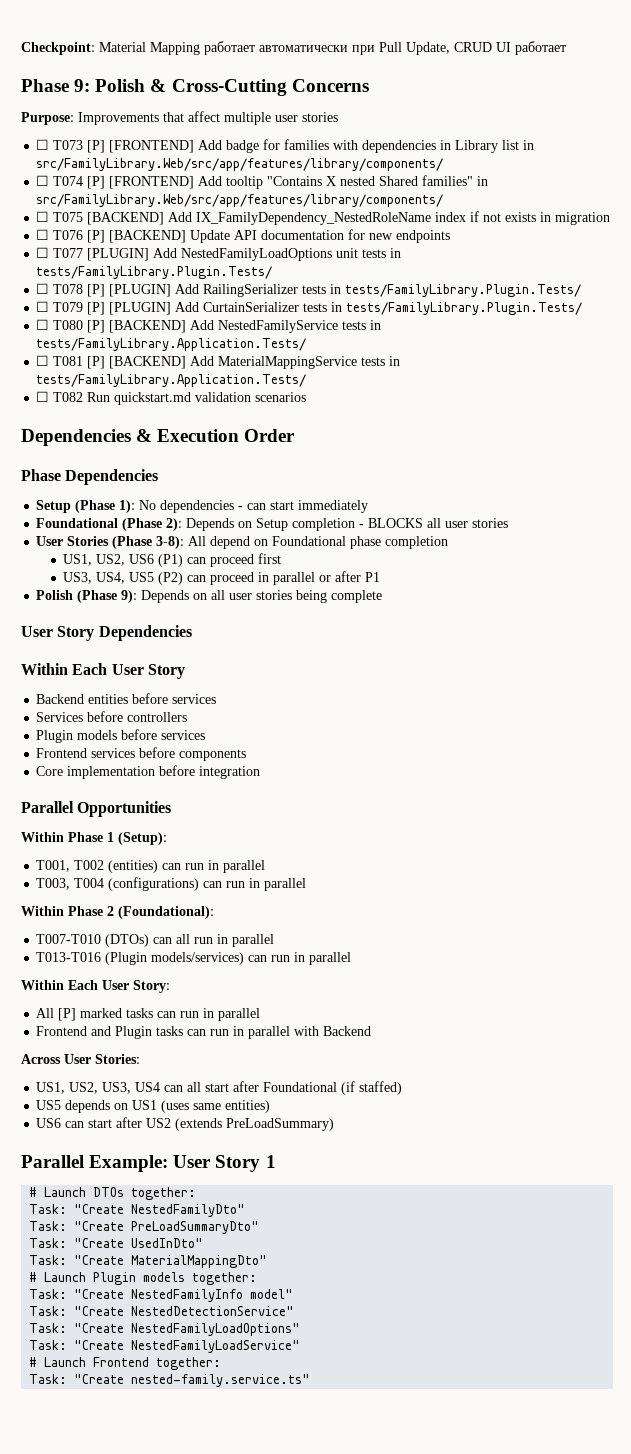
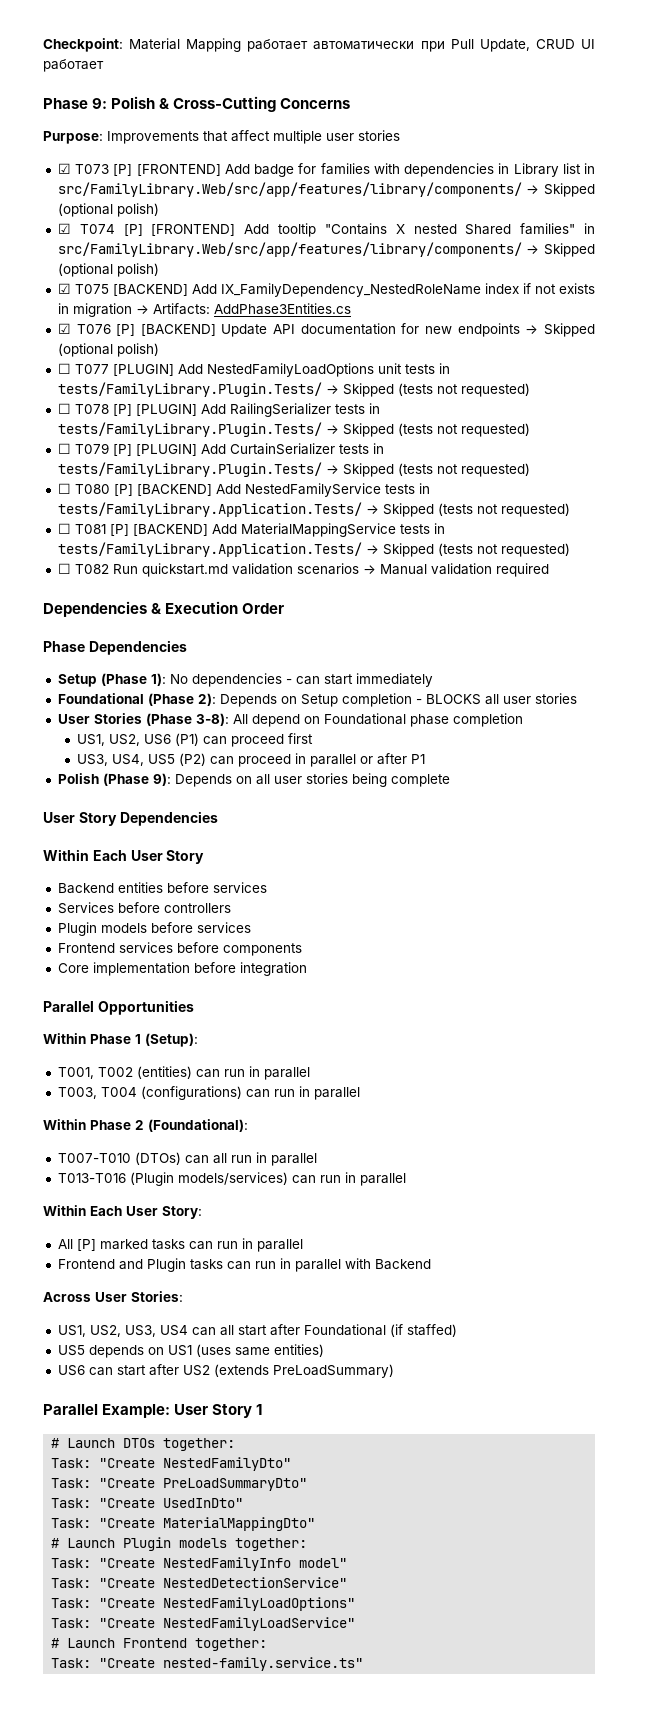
- ☐ T073 [P] [FRONTEND] Add badge for families with dependencies in Library list in src/FamilyLibrary.Web/src/app/features/library/components/
- ☐ T074 [P] [FRONTEND] Add tooltip "Contains X nested Shared families" in src/FamilyLibrary.Web/src/app/features/library/components/
- ☐ T075 [BACKEND] Add IX_FamilyDependency_NestedRoleName index if not exists in migration
- ☐ T076 [P] [BACKEND] Update API documentation for new endpoints
+ ☑ T073 [P] [FRONTEND] Add badge for families with dependencies in Library list in src/FamilyLibrary.Web/src/app/features/library/components/ → Skipped (optional polish)
+ ☑ T074 [P] [FRONTEND] Add tooltip "Contains X nested Shared families" in src/FamilyLibrary.Web/src/app/features/library/components/ → Skipped (optional polish)
+ ☑ T075 [BACKEND] Add IX_FamilyDependency_NestedRoleName index if not exists in migration → Artifacts: AddPhase3Entities.cs
+ ☑ T076 [P] [BACKEND] Update API documentation for new endpoints → Skipped (optional polish)
- ☐ T077 [PLUGIN] Add NestedFamilyLoadOptions unit tests in tests/FamilyLibrary.Plugin.Tests/
+ ☐ T077 [PLUGIN] Add NestedFamilyLoadOptions unit tests in tests/FamilyLibrary.Plugin.Tests/ → Skipped (tests not requested)
- ☐ T078 [P] [PLUGIN] Add RailingSerializer tests in tests/FamilyLibrary.Plugin.Tests/
+ ☐ T078 [P] [PLUGIN] Add RailingSerializer tests in tests/FamilyLibrary.Plugin.Tests/ → Skipped (tests not requested)
- ☐ T079 [P] [PLUGIN] Add CurtainSerializer tests in tests/FamilyLibrary.Plugin.Tests/
+ ☐ T079 [P] [PLUGIN] Add CurtainSerializer tests in tests/FamilyLibrary.Plugin.Tests/ → Skipped (tests not requested)
- ☐ T080 [P] [BACKEND] Add NestedFamilyService tests in tests/FamilyLibrary.Application.Tests/
+ ☐ T080 [P] [BACKEND] Add NestedFamilyService tests in tests/FamilyLibrary.Application.Tests/ → Skipped (tests not requested)
- ☐ T081 [P] [BACKEND] Add MaterialMappingService tests in tests/FamilyLibrary.Application.Tests/
+ ☐ T081 [P] [BACKEND] Add MaterialMappingService tests in tests/FamilyLibrary.Application.Tests/ → Skipped (tests not requested)
- ☐ T082 Run quickstart.md validation scenarios
+ ☐ T082 Run quickstart.md validation scenarios → Manual validation required

